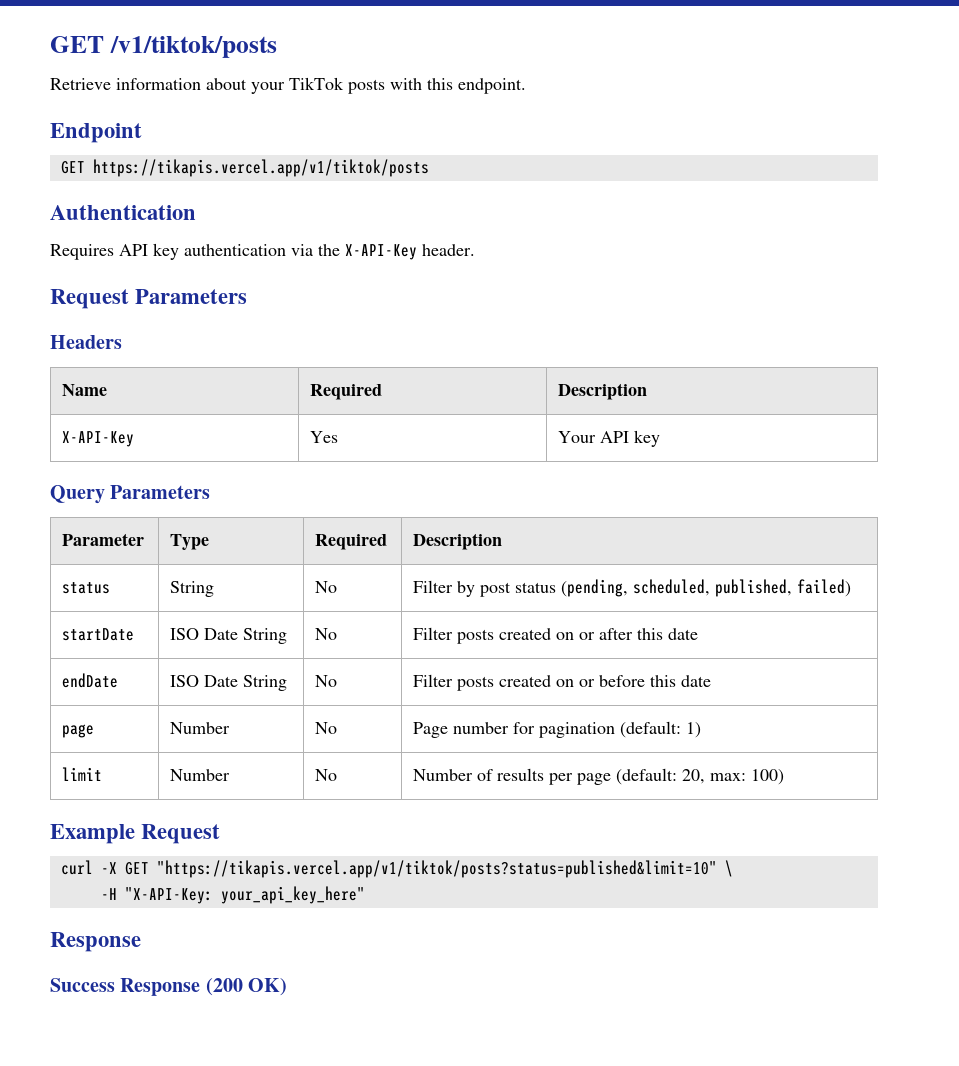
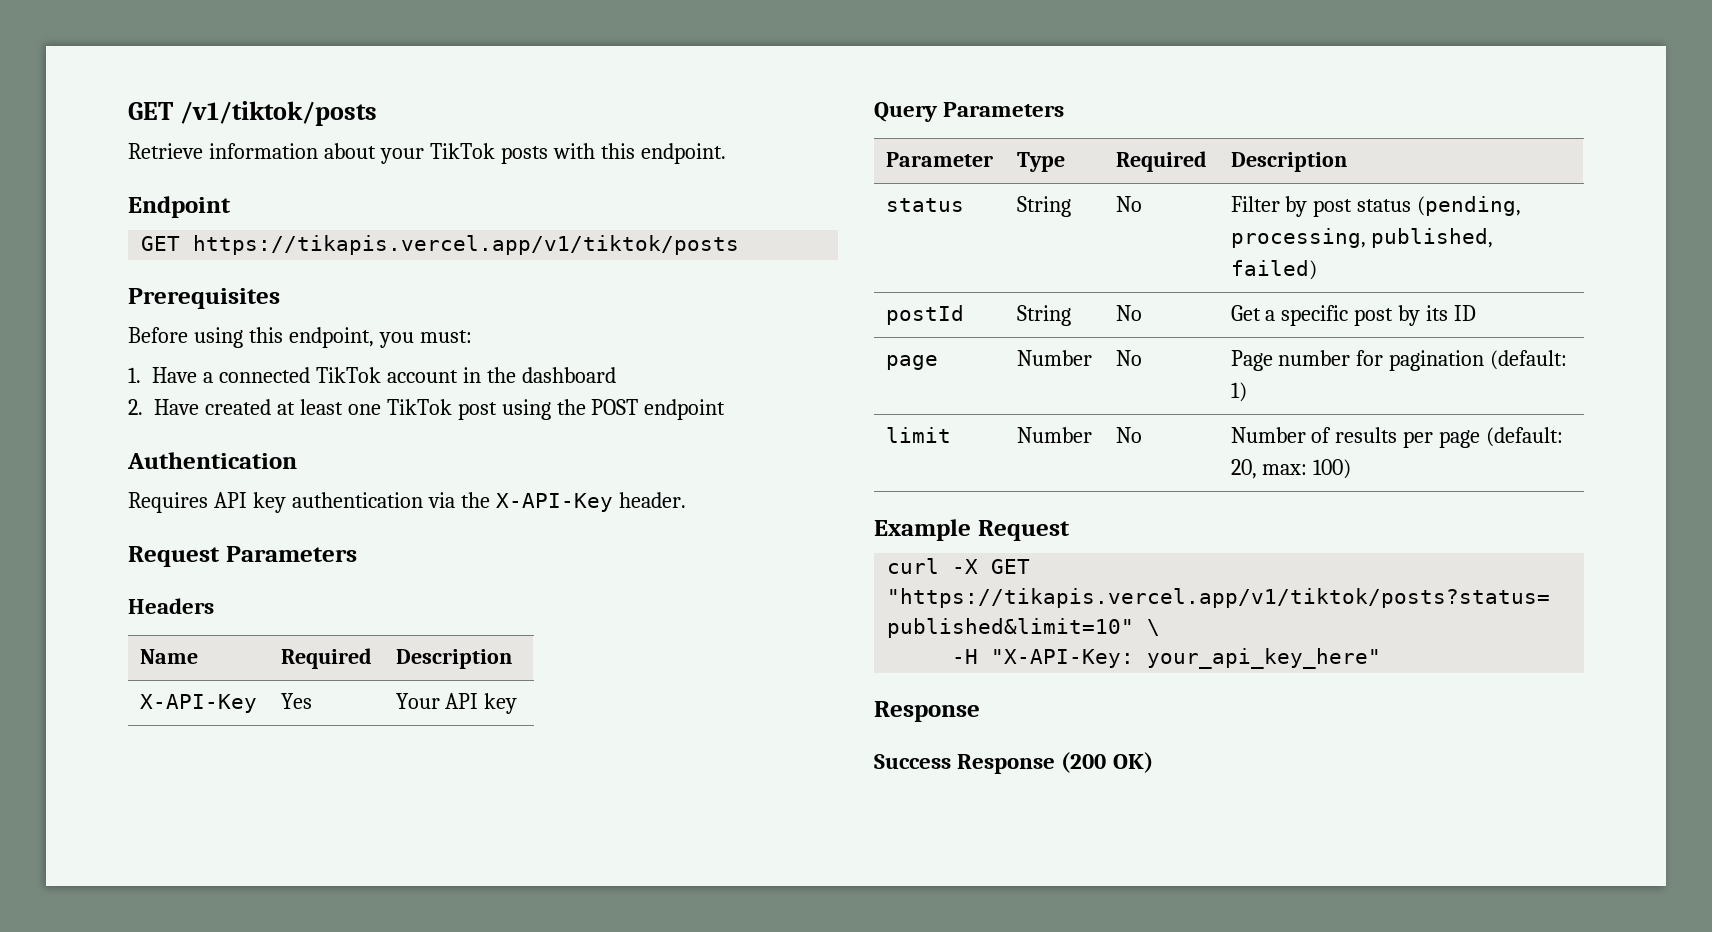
+ Prerequisites
+ Before using this endpoint, you must:
+ 1. Have a connected TikTok account in the dashboard
+ 2. Have created at least one TikTok post using the POST endpoint
- status | String | No | Filter by post status (pending, scheduled, published, failed)
+ status | String | No | Filter by post status (pending, processing, published, failed)
- startDate | ISO Date String | No | Filter posts created on or after this date
- endDate | ISO Date String | No | Filter posts created on or before this date
+ postId | String | No | Get a specific post by its ID

